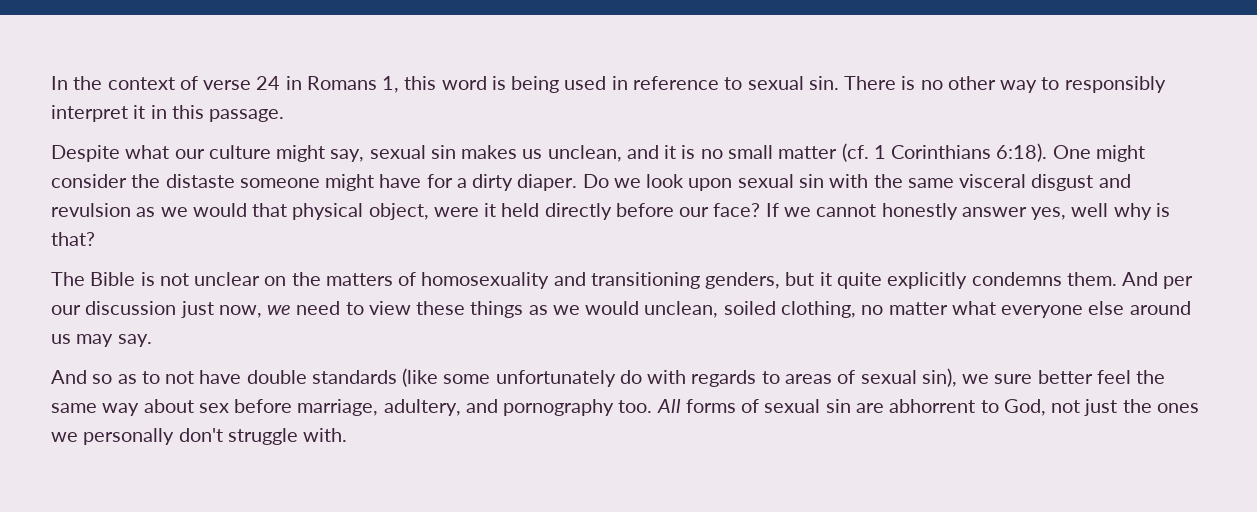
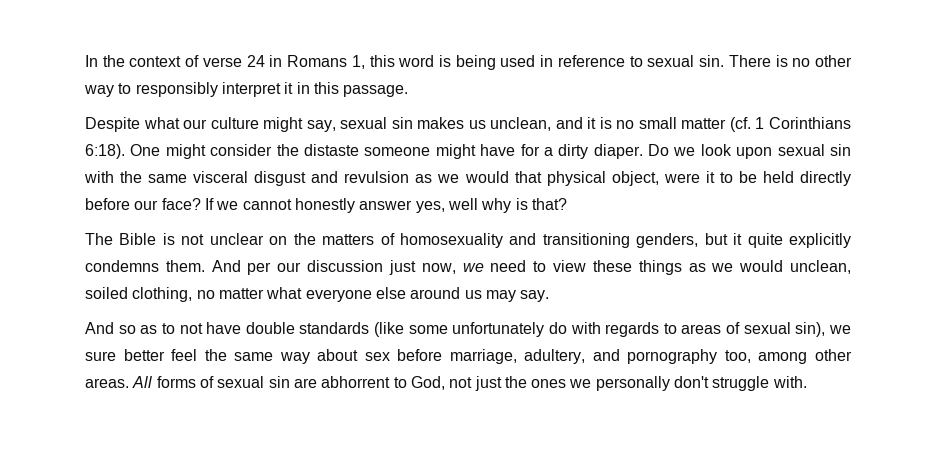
- Do we look upon sexual sin with the same visceral disgust and revulsion as we would that physical object, were it held directly before our face?
+ Do we look upon sexual sin with the same visceral disgust and revulsion as we would that physical object, were it to be held directly before our face?
- And so as to not have double standards (like some unfortunately do with regards to areas of sexual sin), we sure better feel the same way about sex before marriage, adultery, and pornography too.
+ And so as to not have double standards (like some unfortunately do with regards to areas of sexual sin), we sure better feel the same way about sex before marriage, adultery, and pornography too, among other areas.

